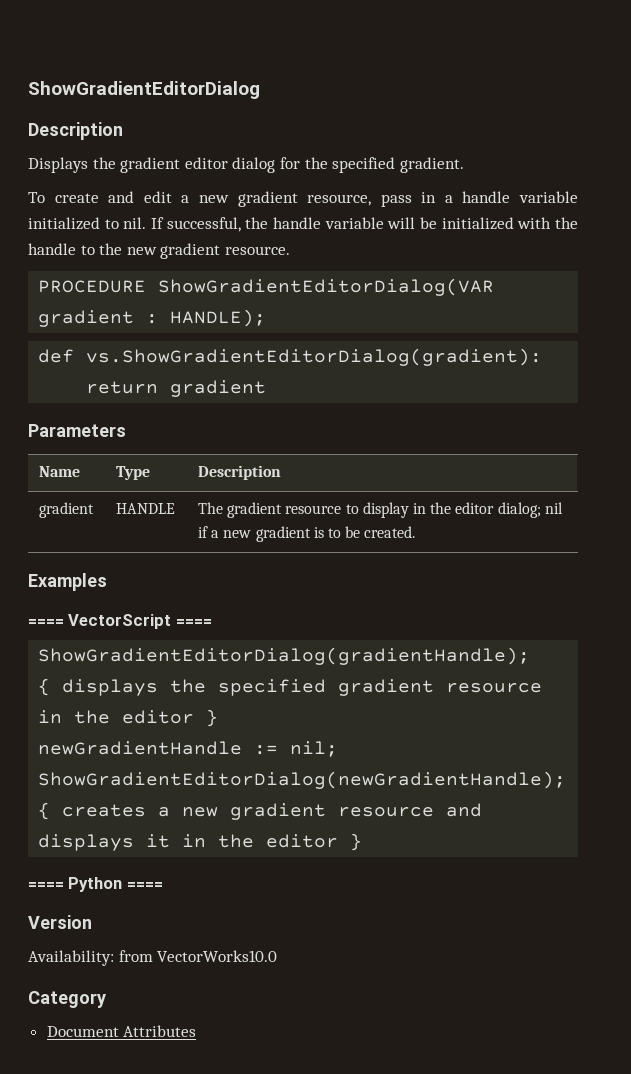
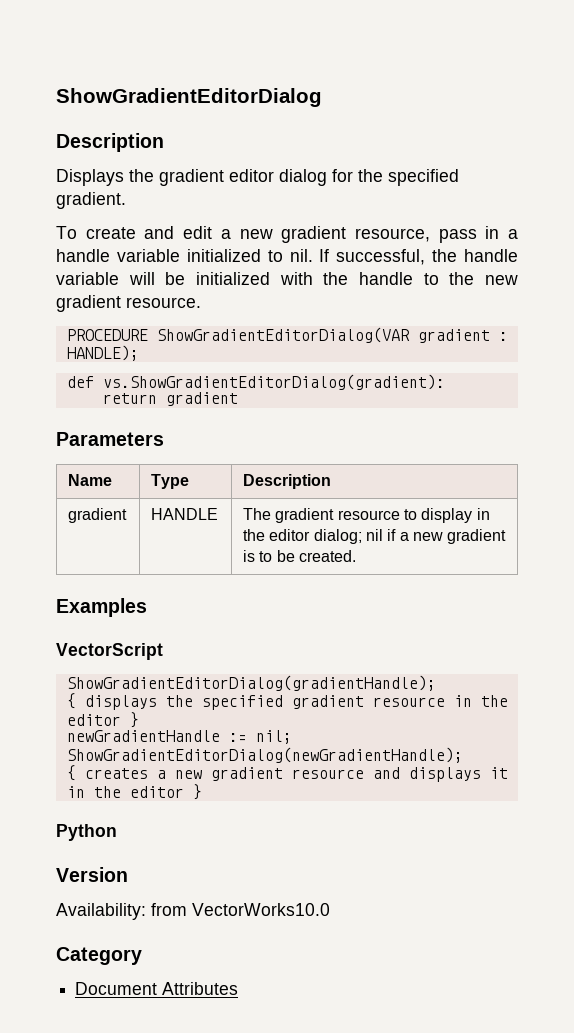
- ==== VectorScript ====
+ VectorScript
- ==== Python ====
+ Python

